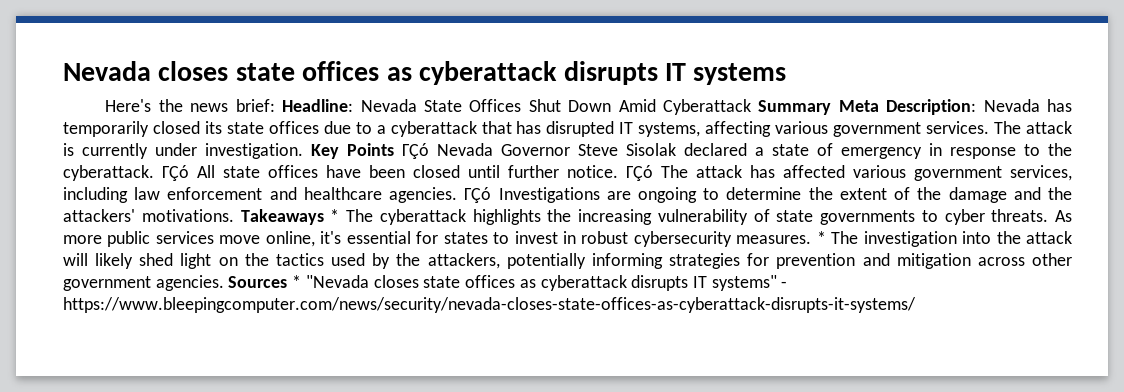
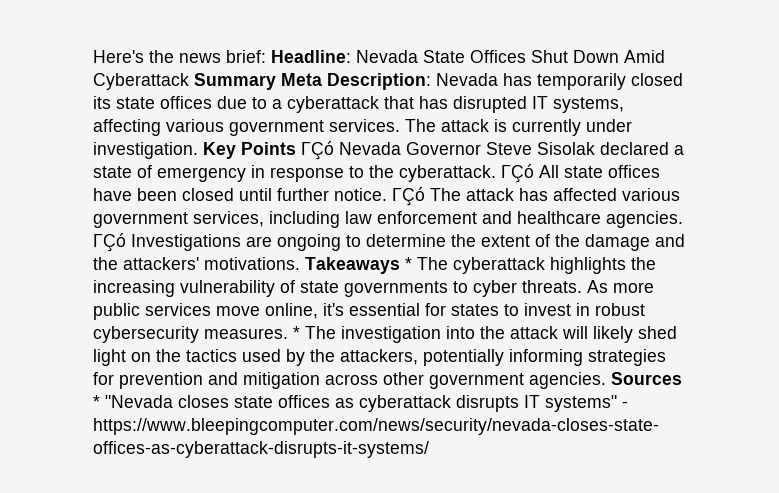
- Nevada closes state offices as cyberattack disrupts IT systems

